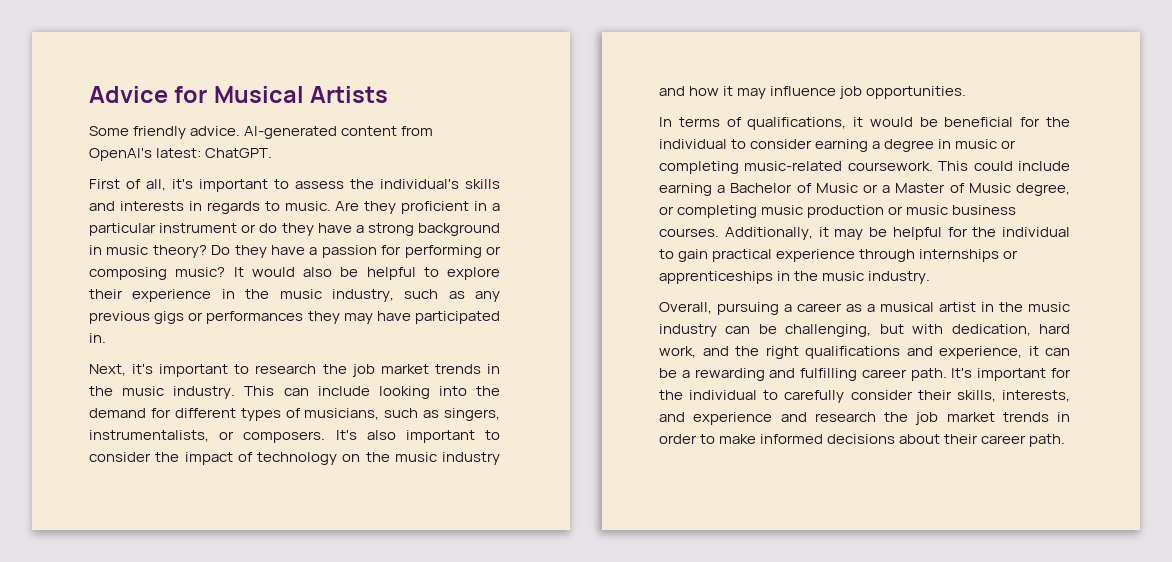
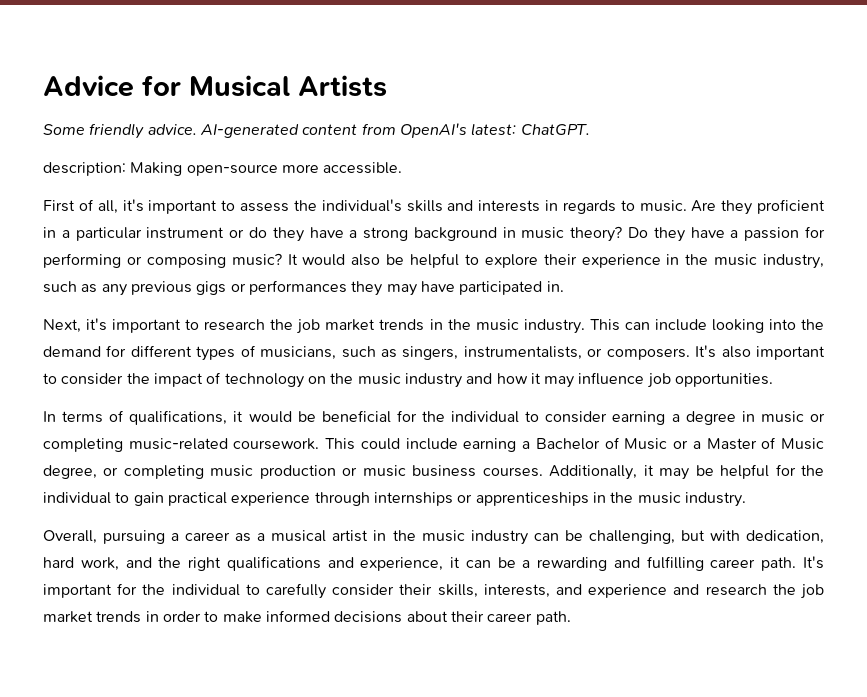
+ description: Making open-source more accessible.

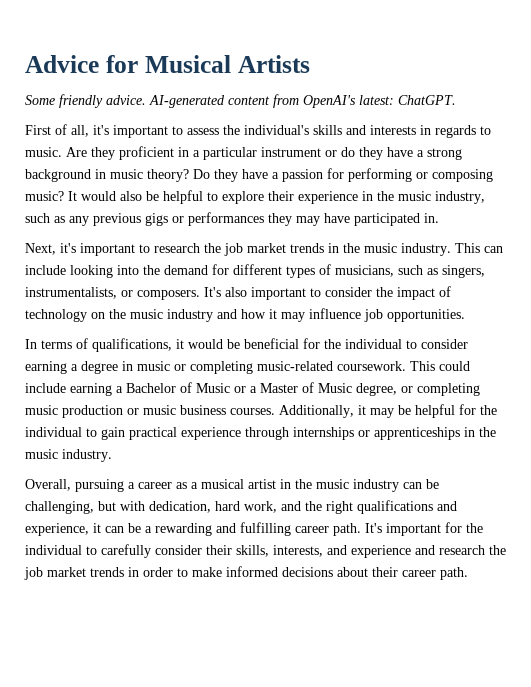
- description: Making open-source more accessible.

